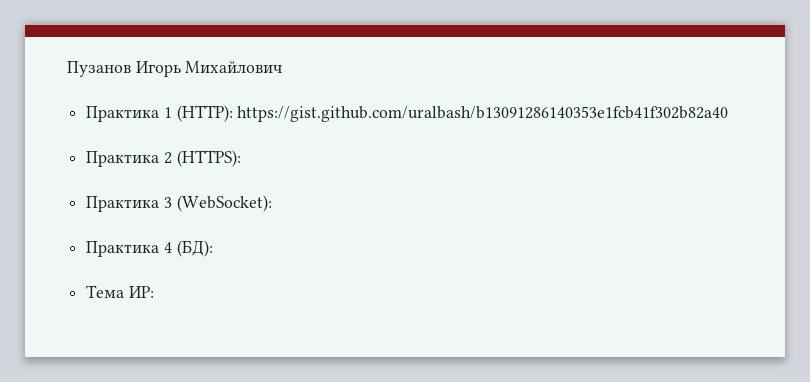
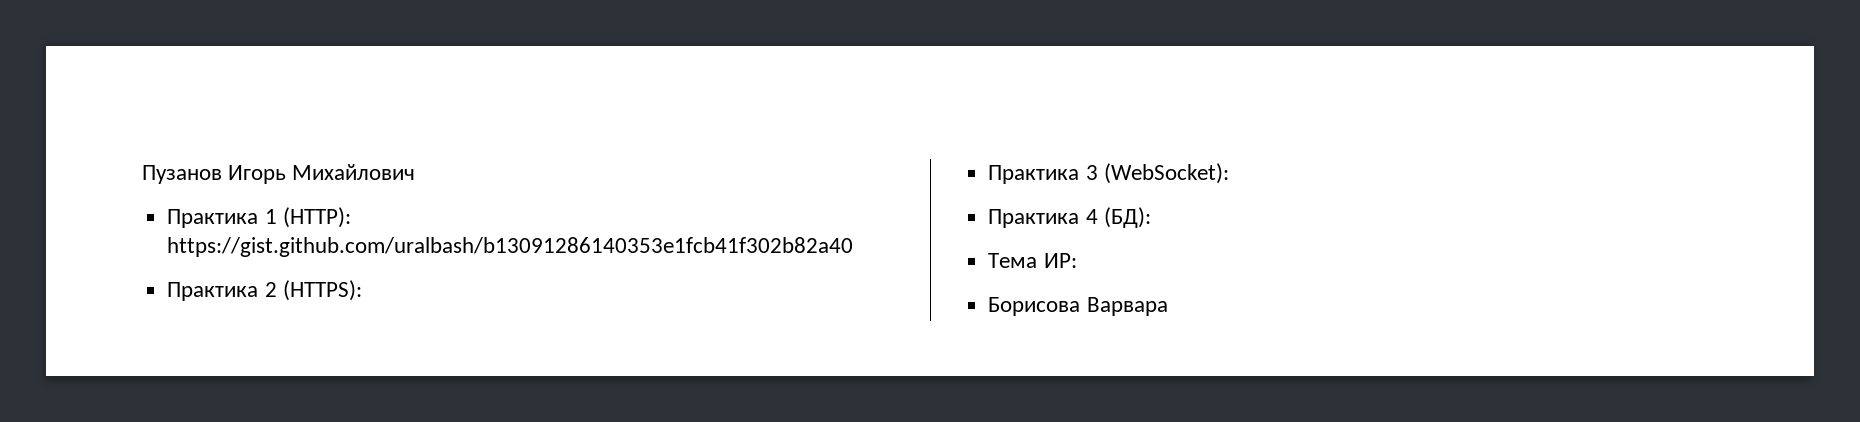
+ Борисова Варвара

